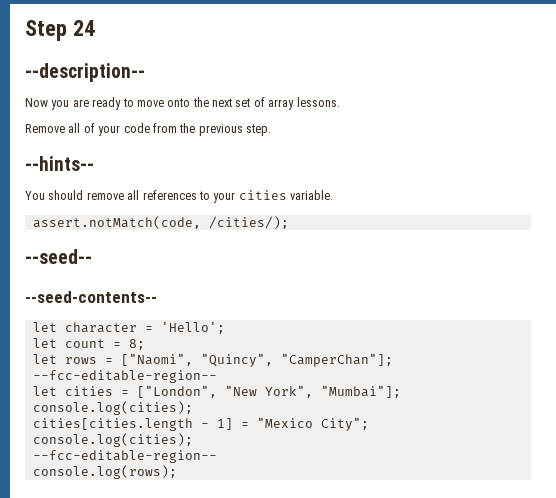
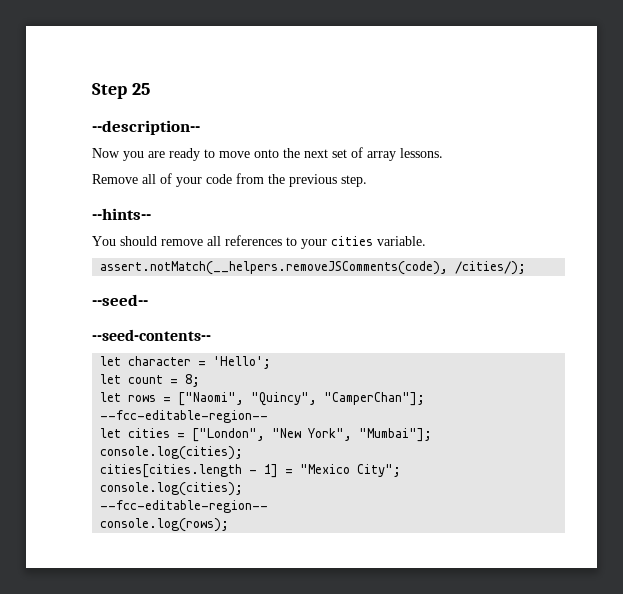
- Step 24
+ Step 25
- assert.notMatch(code, /cities/);
+ assert.notMatch(__helpers.removeJSComments(code), /cities/);

